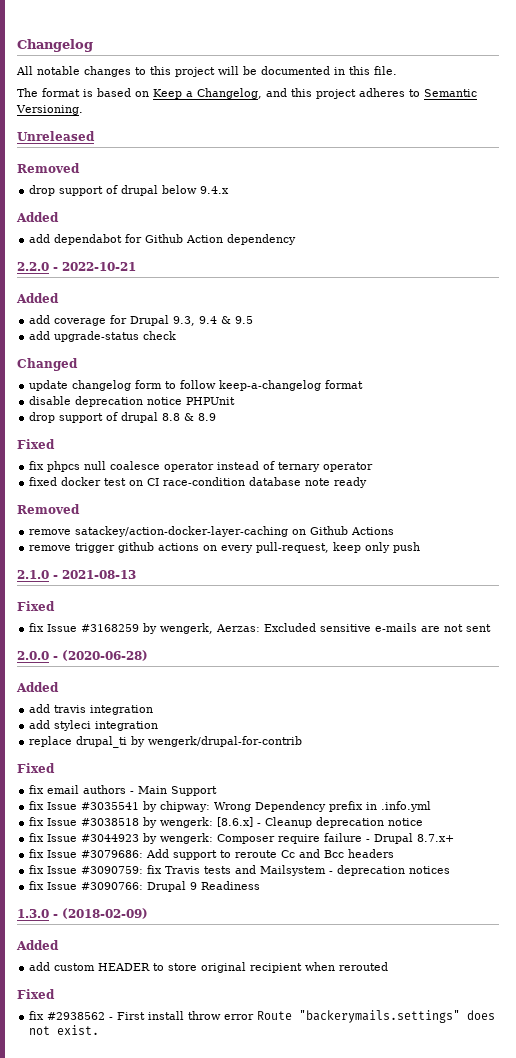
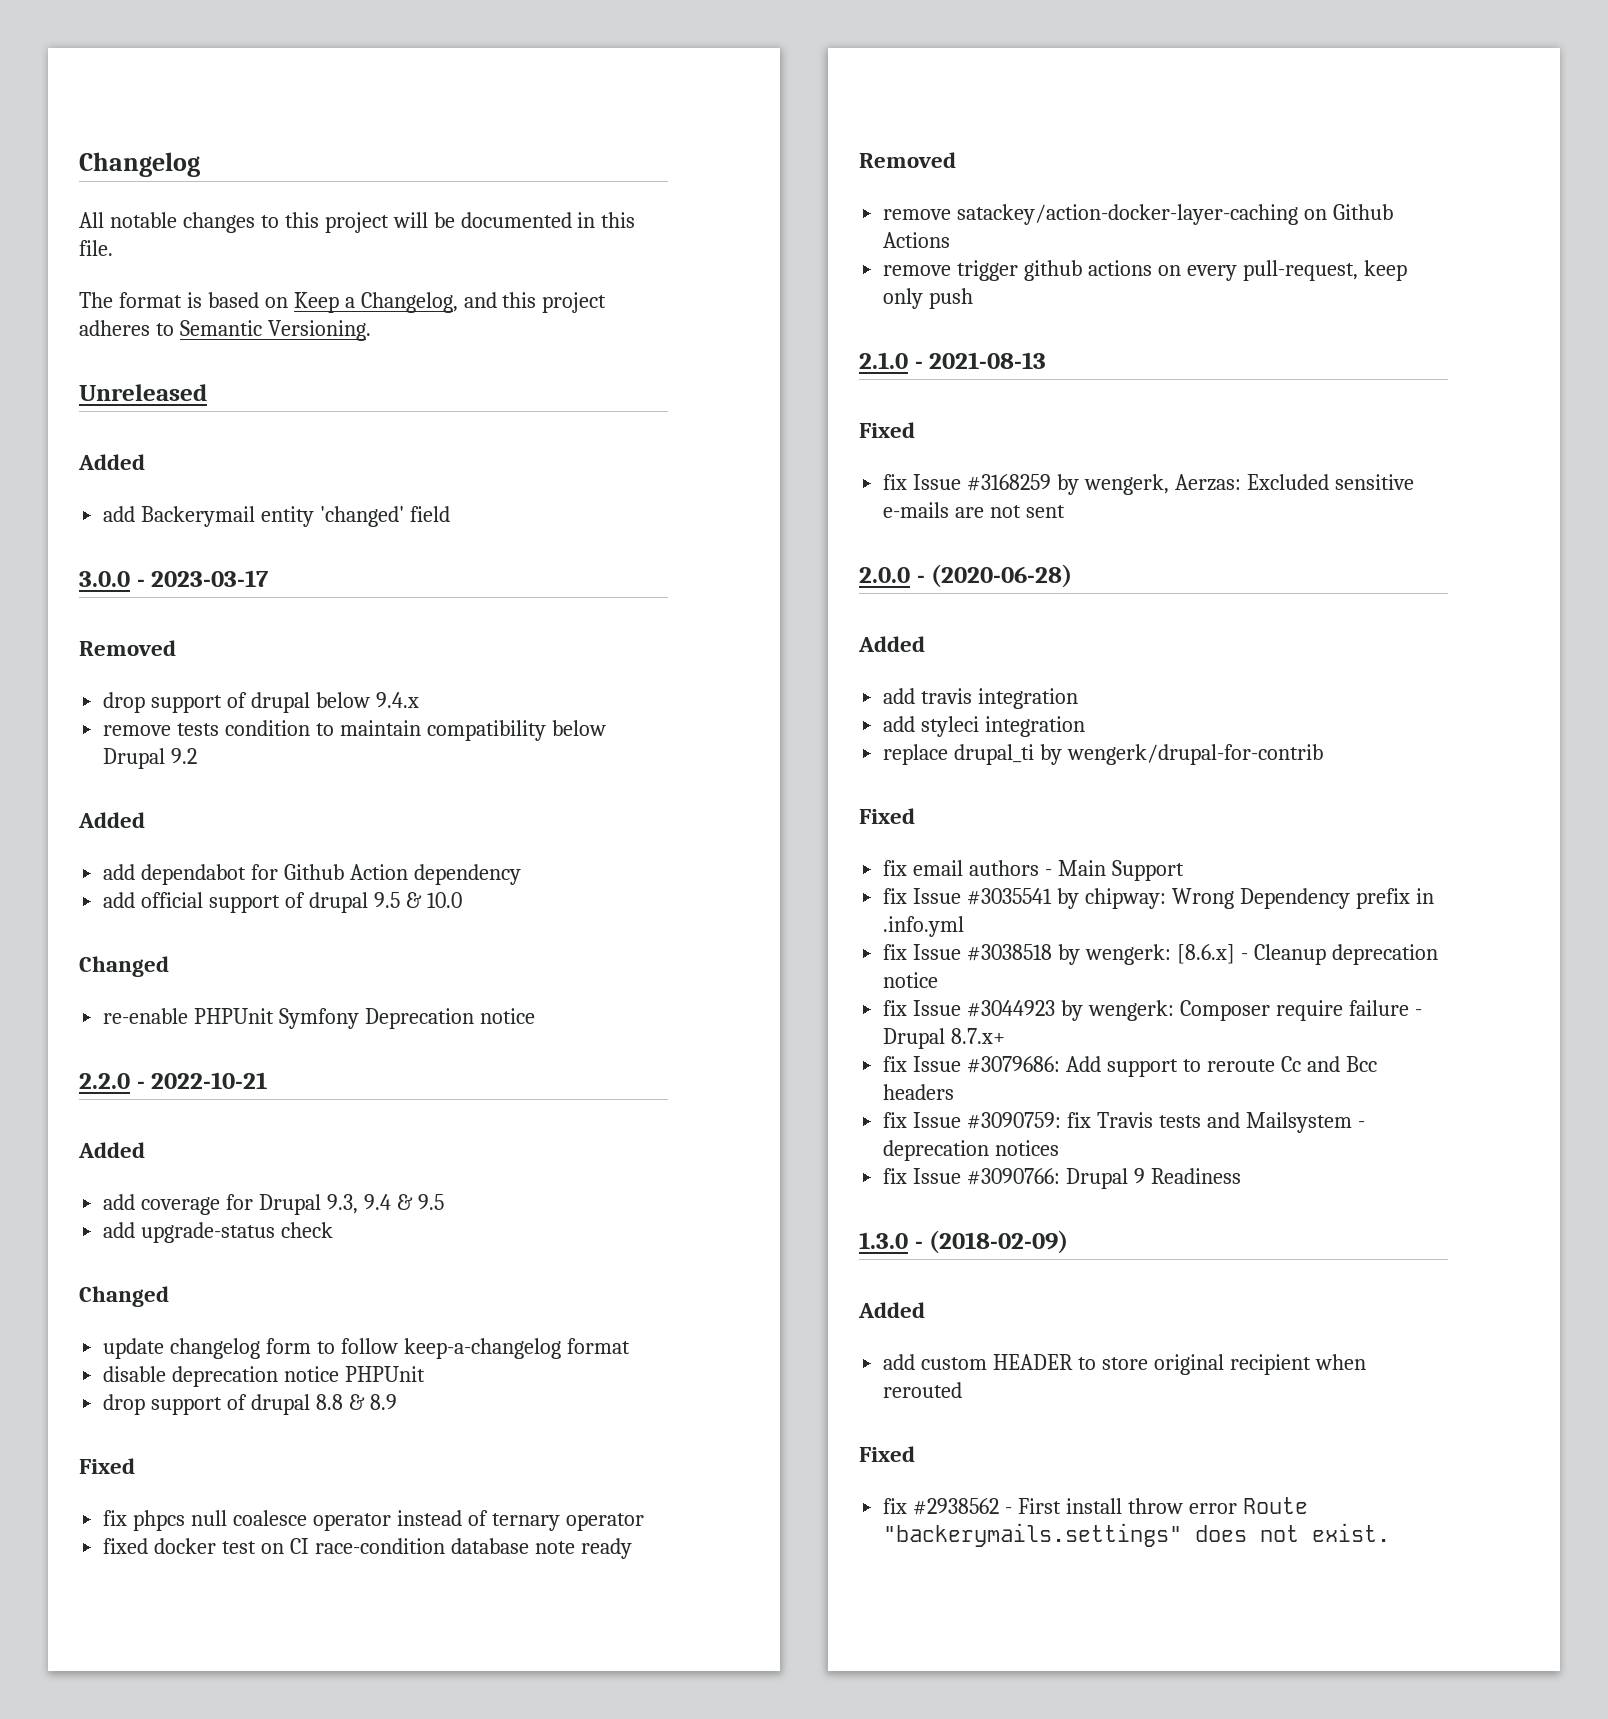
  Unreleased
+ Added
+ add Backerymail entity 'changed' field
+ 3.0.0 - 2023-03-17
+ remove tests condition to maintain compatibility below Drupal 9.2
+ add official support of drupal 9.5 & 10.0
+ Changed
+ re-enable PHPUnit Symfony Deprecation notice

